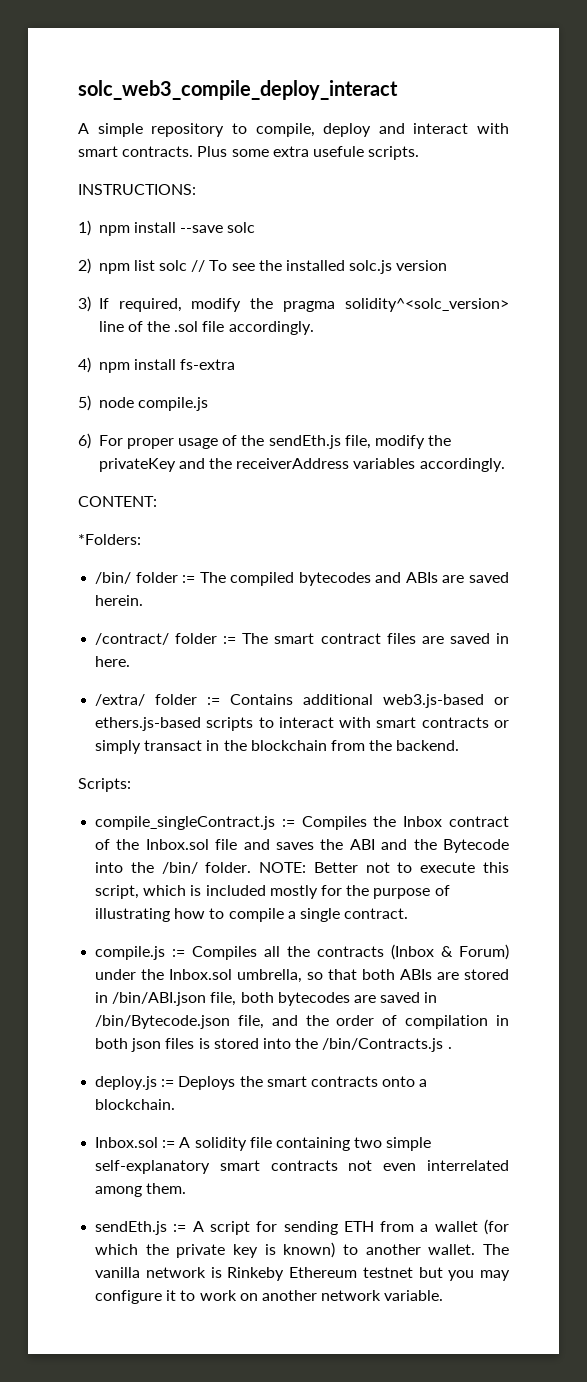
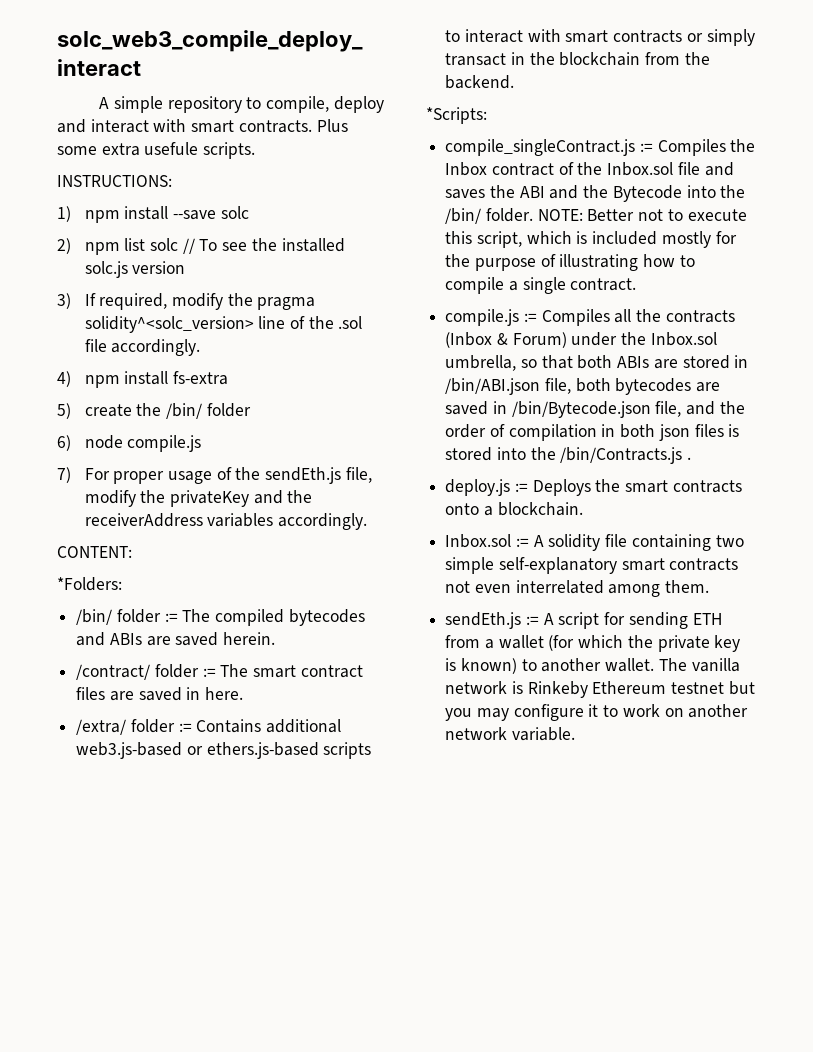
- 5) node compile.js
+ 5) create the /bin/ folder
+ 6) node compile.js
- 6) For proper usage of the sendEth.js file, modify the privateKey and the receiverAddress variables accordingly.
+ 7) For proper usage of the sendEth.js file, modify the privateKey and the receiverAddress variables accordingly.
- Scripts:
+ *Scripts:

